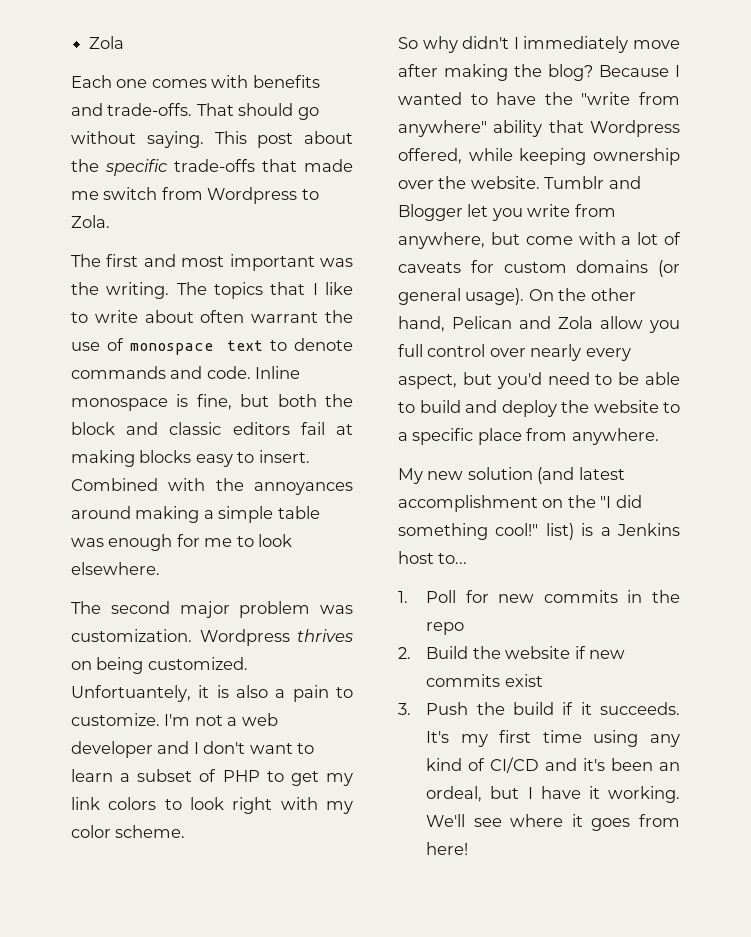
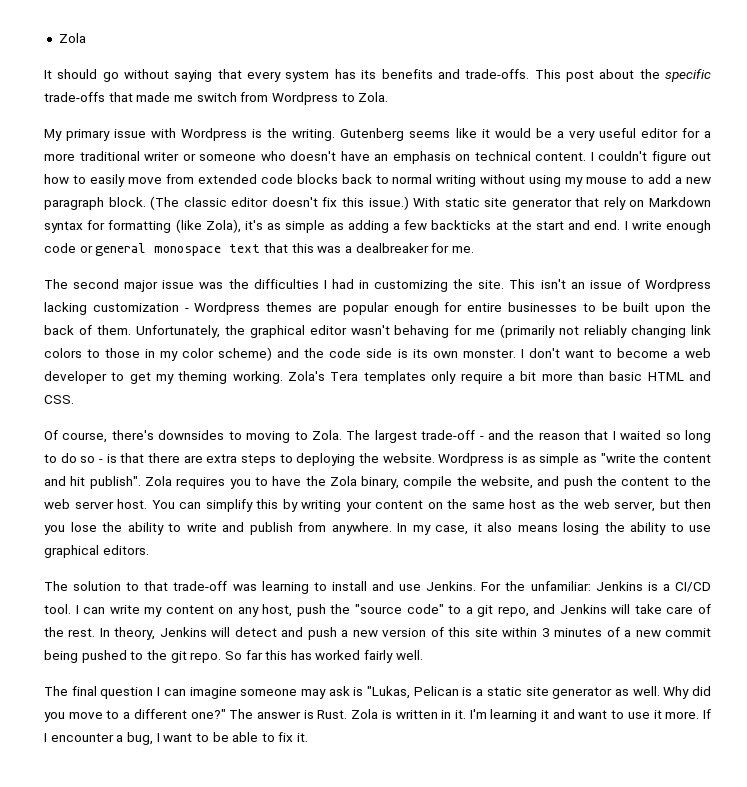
- Each one comes with benefits and trade-offs. That should go without saying.
+ It should go without saying that every system has its benefits and trade-offs.
- The first and most important was the writing. The topics that I like to write about often warrant the use of monospace text to denote commands and code. Inline monospace is fine, but both the block and classic editors fail at making blocks easy to insert. Combined with the annoyances around making a simple table was enough for me to look elsewhere.
- The second major problem was customization. Wordpress thrives on being customized. Unfortuantely, it is also a pain to customize. I'm not a web developer and I don't want to learn a subset of PHP to get my link colors to look right with my color scheme.
- So why didn't I immediately move after making the blog? Because I wanted to have the "write from anywhere" ability that Wordpress offered, while keeping ownership over the website. Tumblr and Blogger let you write from anywhere, but come with a lot of caveats for custom domains (or general usage). On the other hand, Pelican and Zola allow you full control over nearly every aspect, but you'd need to be able to build and deploy the website to a specific place from anywhere.
- My new solution (and latest accomplishment on the "I did something cool!" list) is a Jenkins host to...
- 1. Poll for new commits in the repo
- 2. Build the website if new commits exist
- 3. Push the build if it succeeds. It's my first time using any kind of CI/CD and it's been an ordeal, but I have it working. We'll see where it goes from here!
+ My primary issue with Wordpress is the writing. Gutenberg seems like it would be a very useful editor for a more traditional writer or someone who doesn't have an emphasis on technical content. I couldn't figure out how to easily move from extended code blocks back to normal writing without using my mouse to add a new paragraph block. (The classic editor doesn't fix this issue.) With static site generator that rely on Markdown syntax for formatting (like Zola), it's as simple as adding a few backticks at the start and end. I write enough code or general monospace text that this was a dealbreaker for me.
+ The second major issue was the difficulties I had in customizing the site. This isn't an issue of Wordpress lacking customization - Wordpress themes are popular enough for entire businesses to be built upon the back of them. Unfortunately, the graphical editor wasn't behaving for me (primarily not reliably changing link colors to those in my color scheme) and the code side is its own monster. I don't want to become a web developer to get my theming working. Zola's Tera templates only require a bit more than basic HTML and CSS.
+ Of course, there's downsides to moving to Zola. The largest trade-off - and the reason that I waited so long to do so - is that there are extra steps to deploying the website. Wordpress is as simple as "write the content and hit publish". Zola requires you to have the Zola binary, compile the website, and push the content to the web server host. You can simplify this by writing your content on the same host as the web server, but then you lose the ability to write and publish from anywhere. In my case, it also means losing the ability to use graphical editors.
+ The solution to that trade-off was learning to install and use Jenkins. For the unfamiliar: Jenkins is a CI/CD tool. I can write my content on any host, push the "source code" to a git repo, and Jenkins will take care of the rest. In theory, Jenkins will detect and push a new version of this site within 3 minutes of a new commit being pushed to the git repo. So far this has worked fairly well.
+ The final question I can imagine someone may ask is "Lukas, Pelican is a static site generator as well. Why did you move to a different one?" The answer is Rust. Zola is written in it. I'm learning it and want to use it more. If I encounter a bug, I want to be able to fix it.

